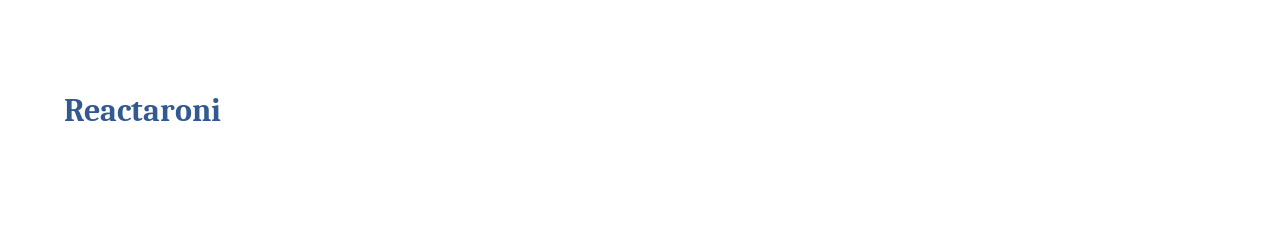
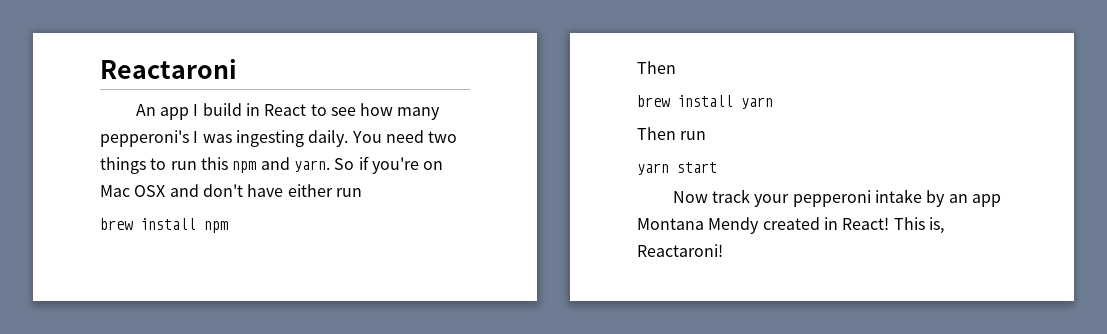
+ An app I build in React to see how many pepperoni's I was ingesting daily. You need two things to run this npm and yarn. So if you're on Mac OSX and don't have either run
+ brew install npm
+ Then
+ brew install yarn
+ Then run
+ yarn start
+ Now track your pepperoni intake by an app Montana Mendy created in React! This is, Reactaroni!

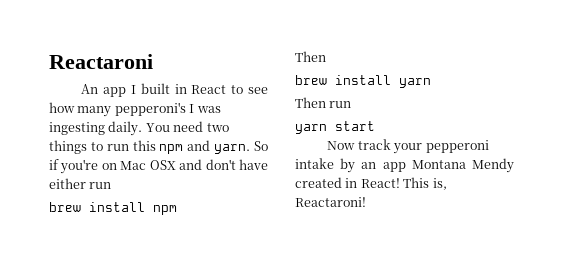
- An app I build in React to see how many pepperoni's I was ingesting daily.
+ An app I built in React to see how many pepperoni's I was ingesting daily.

